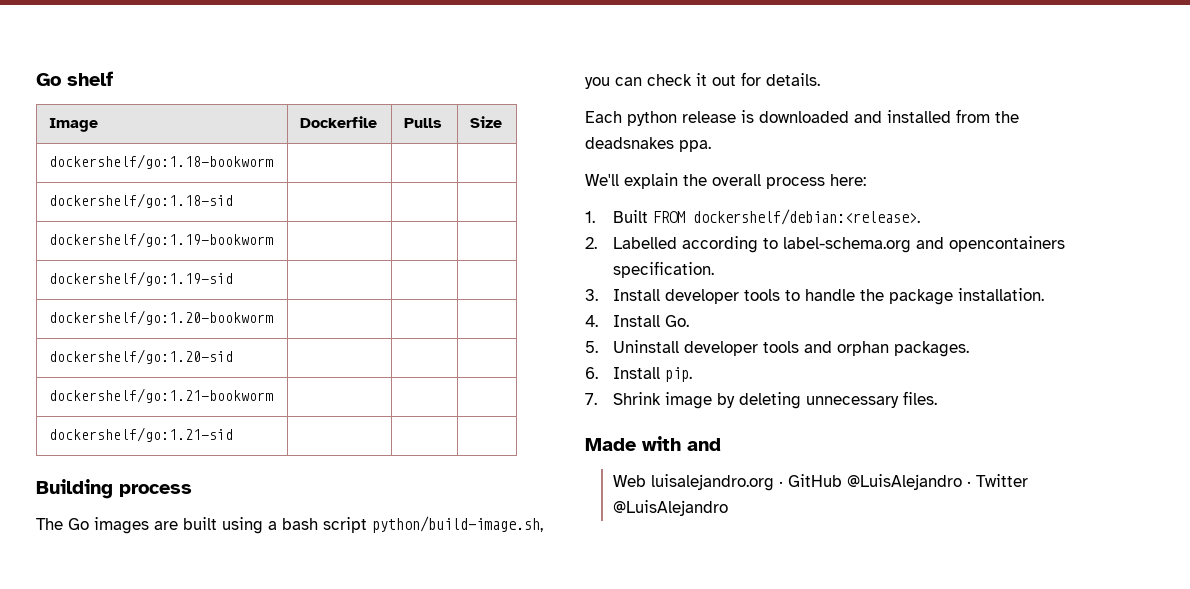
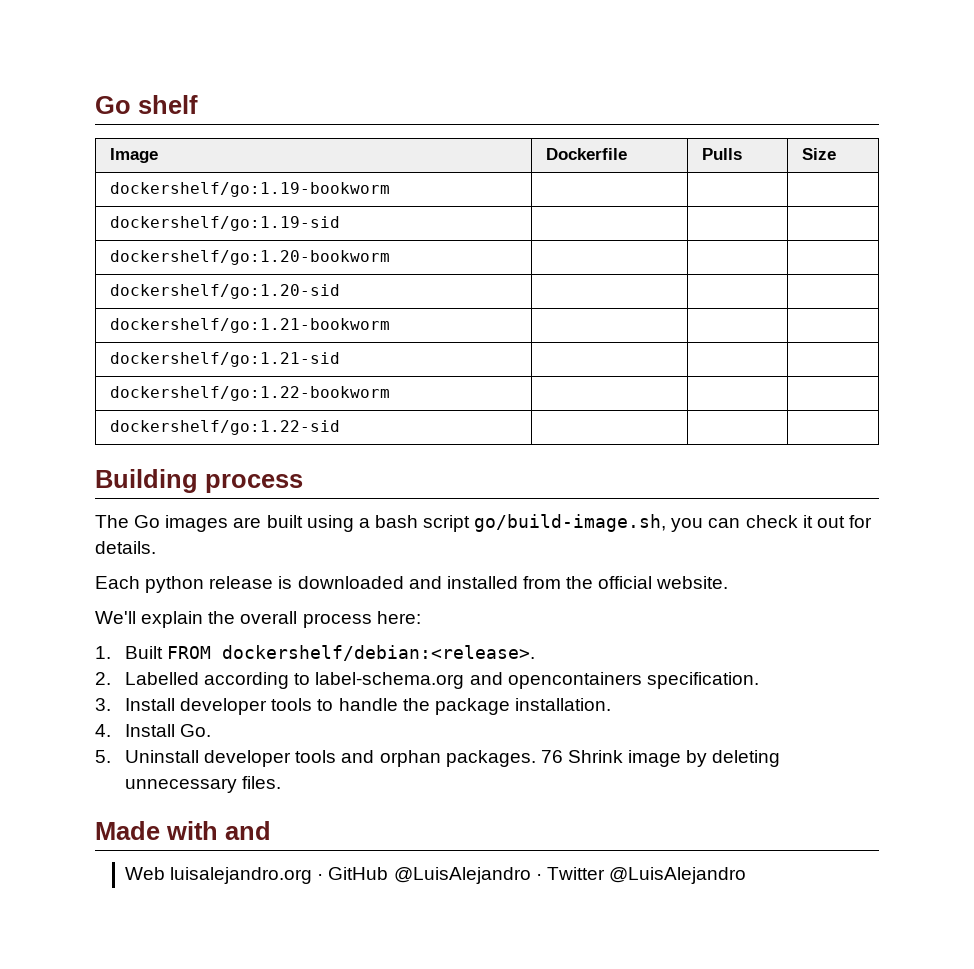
- dockershelf/go:1.18-bookworm | | |
- dockershelf/go:1.18-sid | | |
+ dockershelf/go:1.22-bookworm | | |
+ dockershelf/go:1.22-sid | | |
- The Go images are built using a bash script python/build-image.sh, you can check it out for details.
+ The Go images are built using a bash script go/build-image.sh, you can check it out for details.
- Each python release is downloaded and installed from the deadsnakes ppa.
+ Each python release is downloaded and installed from the official website.
- 5. Uninstall developer tools and orphan packages.
- 6. Install pip.
- 7. Shrink image by deleting unnecessary files.
+ 5. Uninstall developer tools and orphan packages. 76 Shrink image by deleting unnecessary files.

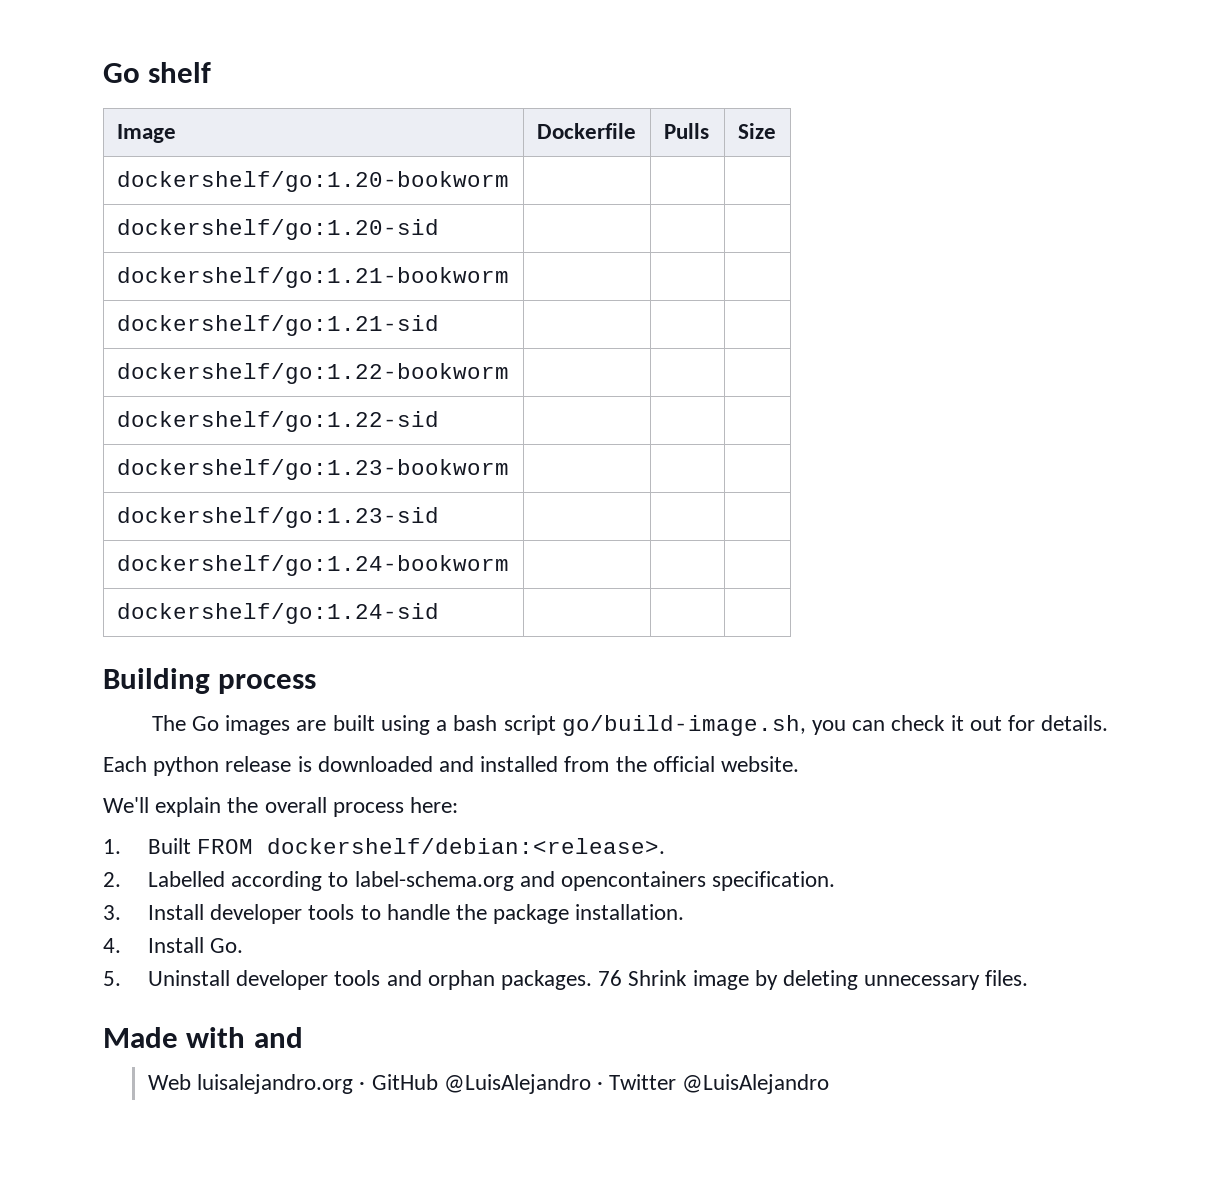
- dockershelf/go:1.19-bookworm | | |
- dockershelf/go:1.19-sid | | |
+ dockershelf/go:1.23-bookworm | | |
+ dockershelf/go:1.23-sid | | |
+ dockershelf/go:1.24-bookworm | | |
+ dockershelf/go:1.24-sid | | |

